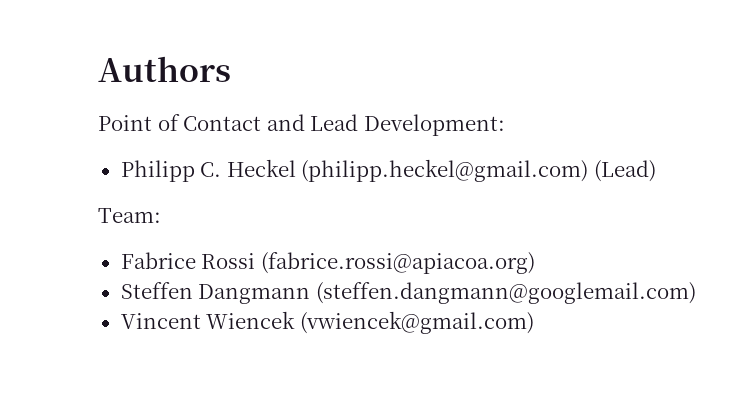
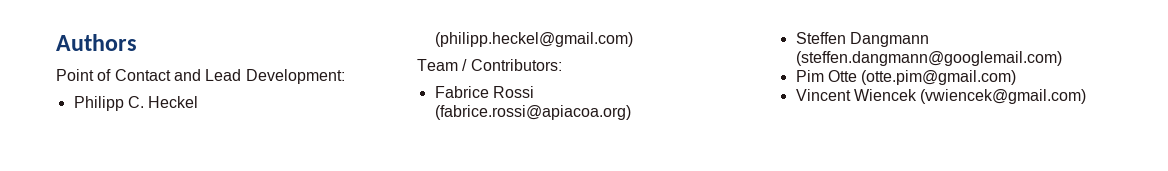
- Philipp C. Heckel (philipp.heckel@gmail.com) (Lead)
- Team:
+ Philipp C. Heckel (philipp.heckel@gmail.com)
+ Team / Contributors:
+ Pim Otte (otte.pim@gmail.com)

